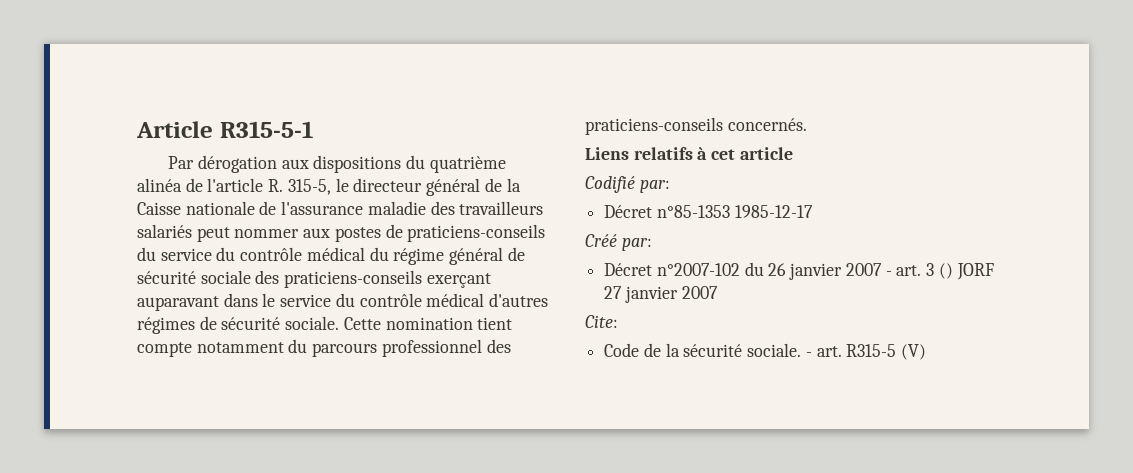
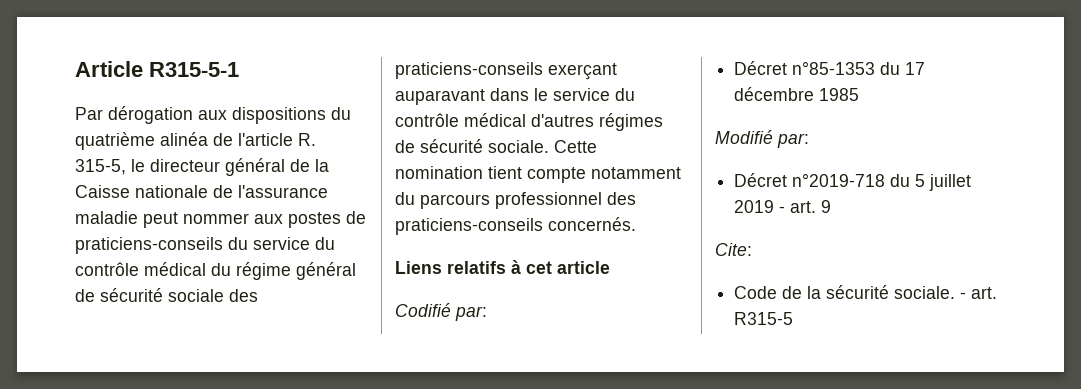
- Par dérogation aux dispositions du quatrième alinéa de l'article R. 315-5, le directeur général de la Caisse nationale de l'assurance maladie des travailleurs salariés peut nommer aux postes de praticiens-conseils du service du contrôle médical du régime général de sécurité sociale des praticiens-conseils exerçant auparavant dans le service du contrôle médical d'autres régimes de sécurité sociale.
+ Par dérogation aux dispositions du quatrième alinéa de l'article R. 315-5, le directeur général de la Caisse nationale de l'assurance maladie peut nommer aux postes de praticiens-conseils du service du contrôle médical du régime général de sécurité sociale des praticiens-conseils exerçant auparavant dans le service du contrôle médical d'autres régimes de sécurité sociale.
- Décret n°85-1353 1985-12-17
- Créé par:
- Décret n°2007-102 du 26 janvier 2007 - art. 3 () JORF 27 janvier 2007
+ Décret n°85-1353 du 17 décembre 1985
+ Modifié par:
+ Décret n°2019-718 du 5 juillet 2019 - art. 9
- - art. R315-5 (V)
+ - art. R315-5

